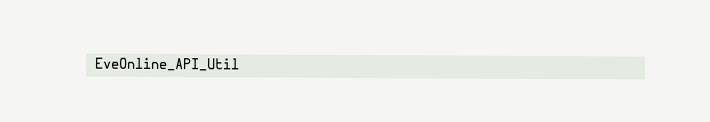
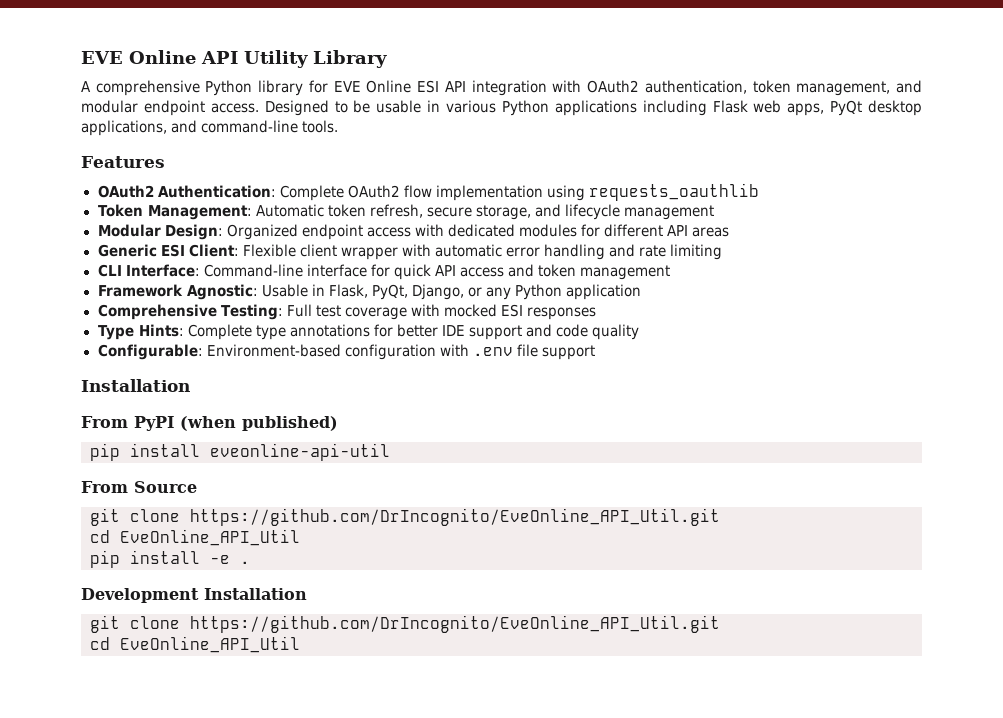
- EveOnline_API_Util
+ EVE Online API Utility Library
+ A comprehensive Python library for EVE Online ESI API integration with OAuth2 authentication, token management, and modular endpoint access. Designed to be usable in various Python applications including Flask web apps, PyQt desktop applications, and command-line tools.
+ Features
+ OAuth2 Authentication: Complete OAuth2 flow implementation using requests_oauthlib
+ Token Management: Automatic token refresh, secure storage, and lifecycle management
+ Modular Design: Organized endpoint access with dedicated modules for different API areas
+ Generic ESI Client: Flexible client wrapper with automatic error handling and rate limiting
+ CLI Interface: Command-line interface for quick API access and token management
+ Framework Agnostic: Usable in Flask, PyQt, Django, or any Python application
+ Comprehensive Testing: Full test coverage with mocked ESI responses
+ Type Hints: Complete type annotations for better IDE support and code quality
+ Configurable: Environment-based configuration with .env file support
+ Installation
+ From PyPI (when published)
+ pip install eveonline-api-util
+ From Source
+ git clone https://github.com/DrIncognito/EveOnline_API_Util.git
+ cd EveOnline_API_Util
+ pip install -e .
+ Development Installation
+ git clone https://github.com/DrIncognito/EveOnline_API_Util.git
+ cd EveOnline_API_Util

